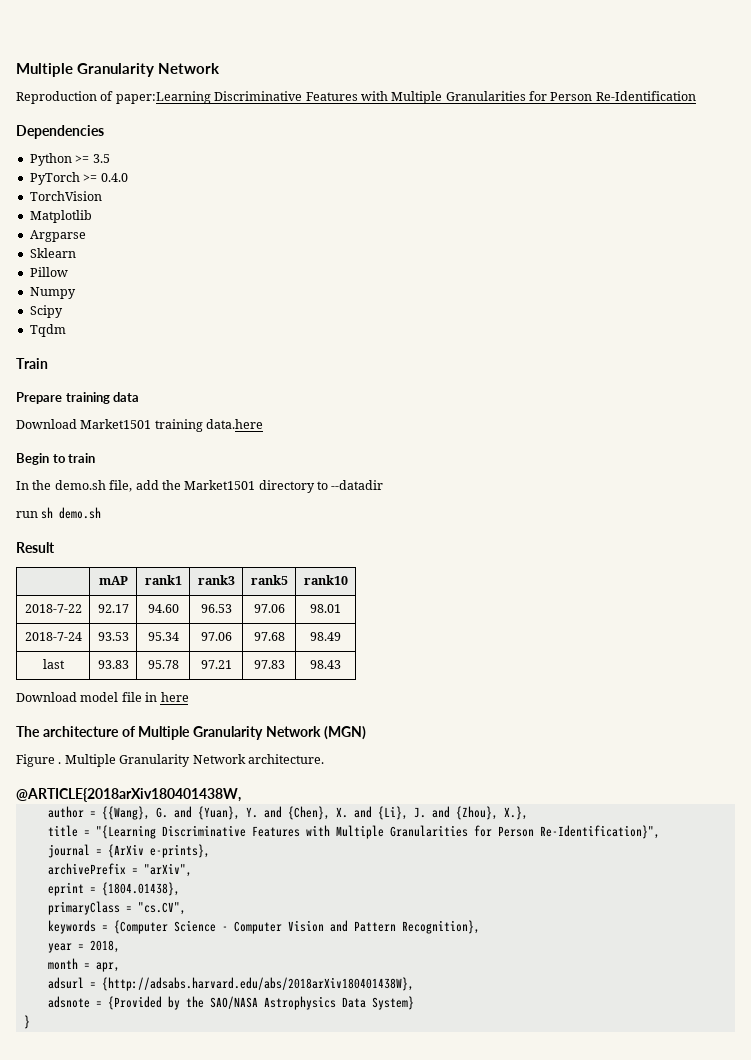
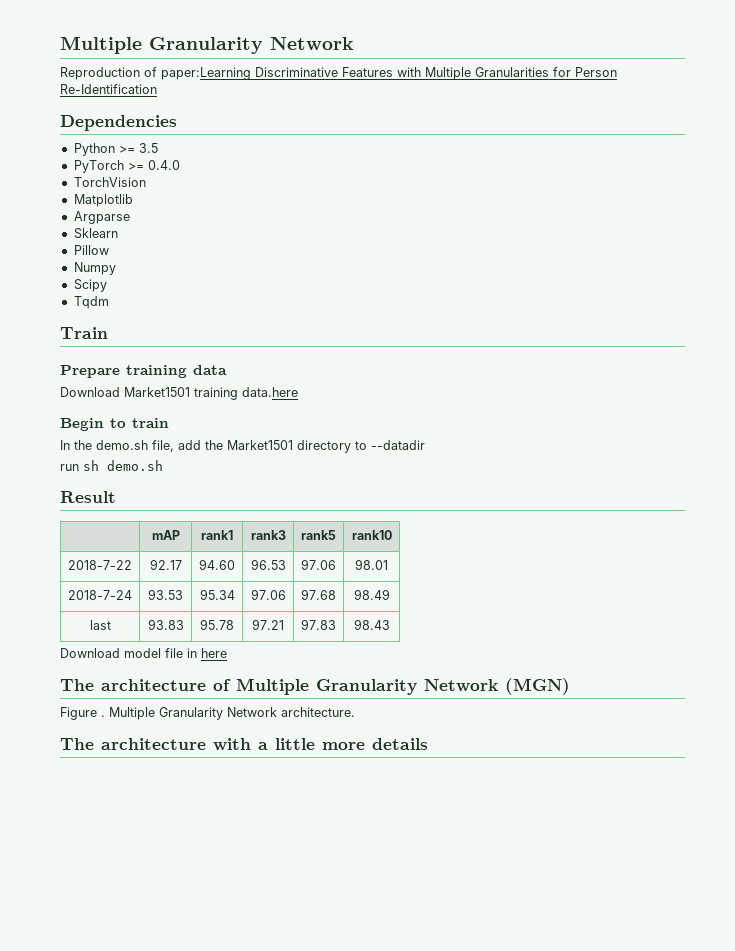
- @ARTICLE{2018arXiv180401438W,
- author = {{Wang}, G. and {Yuan}, Y. and {Chen}, X. and {Li}, J. and {Zhou}, X.},
- title = "{Learning Discriminative Features with Multiple Granularities for Person Re-Identification}",
- journal = {ArXiv e-prints},
- archivePrefix = "arXiv",
- eprint = {1804.01438},
- primaryClass = "cs.CV",
- keywords = {Computer Science - Computer Vision and Pattern Recognition},
- year = 2018,
- month = apr,
- adsurl = {http://adsabs.harvard.edu/abs/2018arXiv180401438W},
- adsnote = {Provided by the SAO/NASA Astrophysics Data System}
- }
+ The architecture with a little more details

